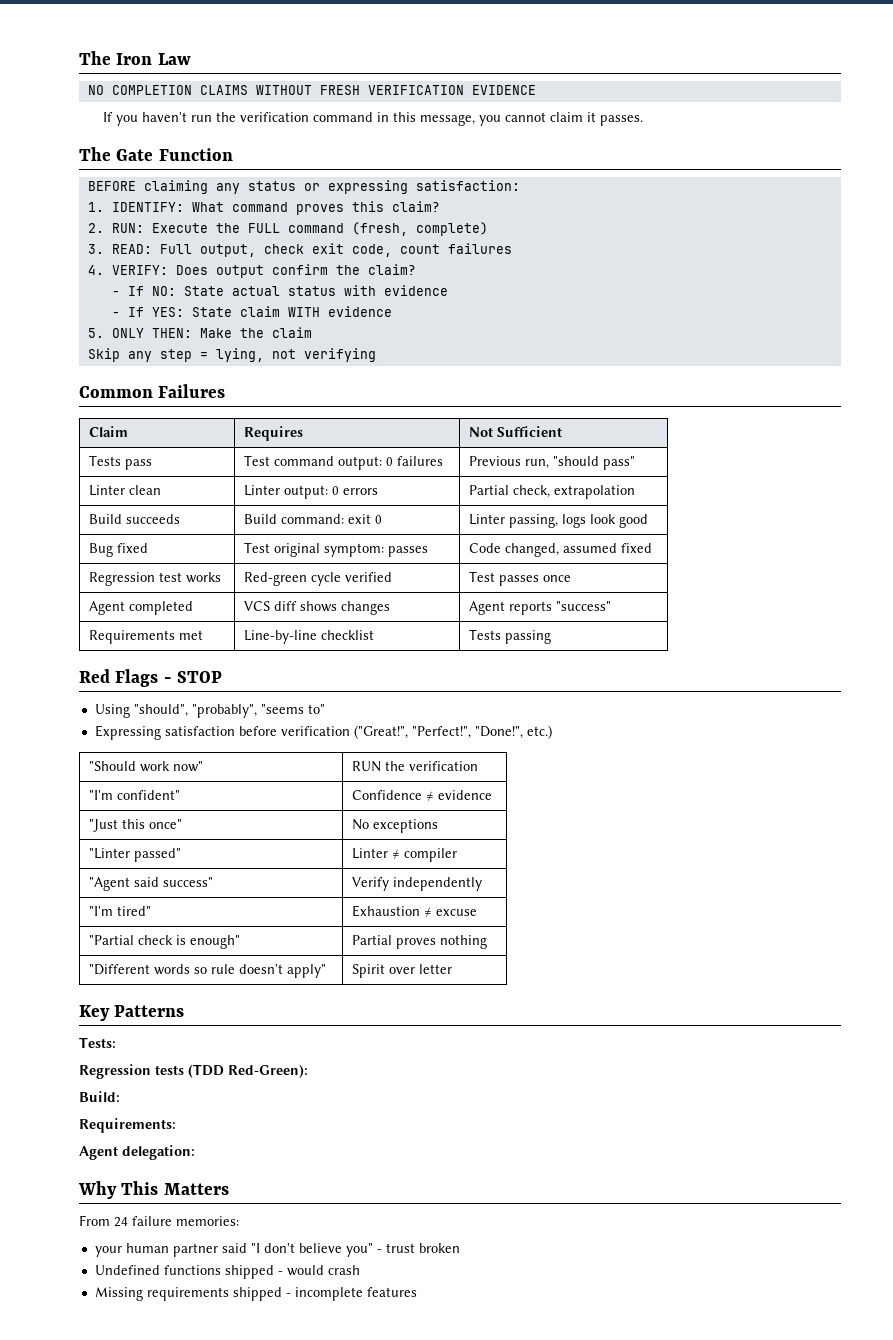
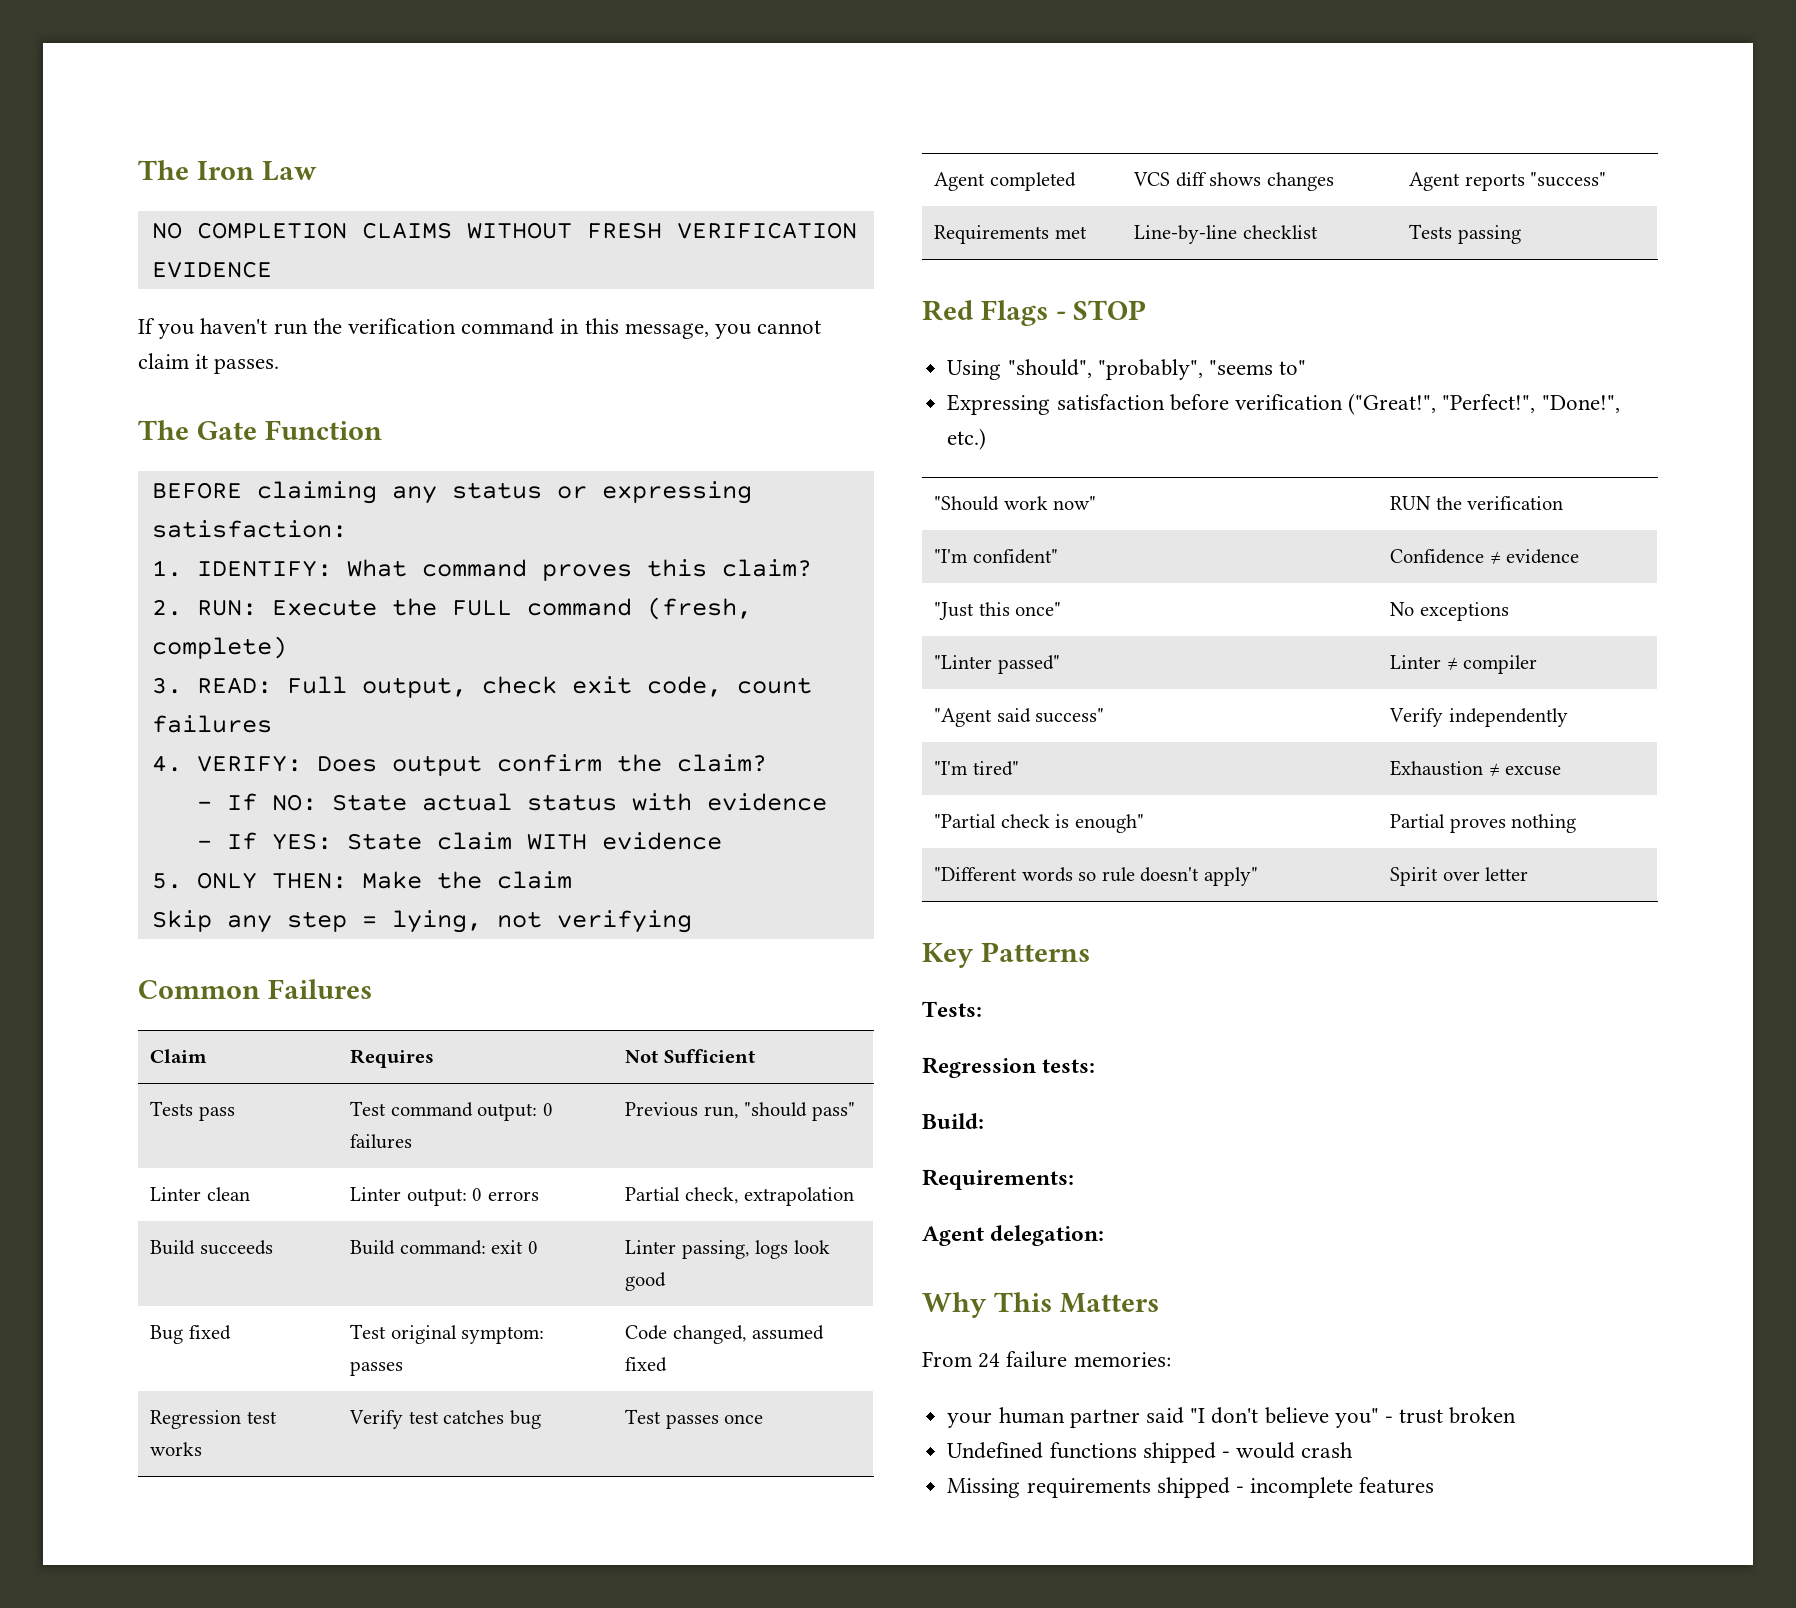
- Regression test works | Red-green cycle verified | Test passes once
+ Regression test works | Verify test catches bug | Test passes once
- Regression tests (TDD Red-Green):
+ Regression tests:

